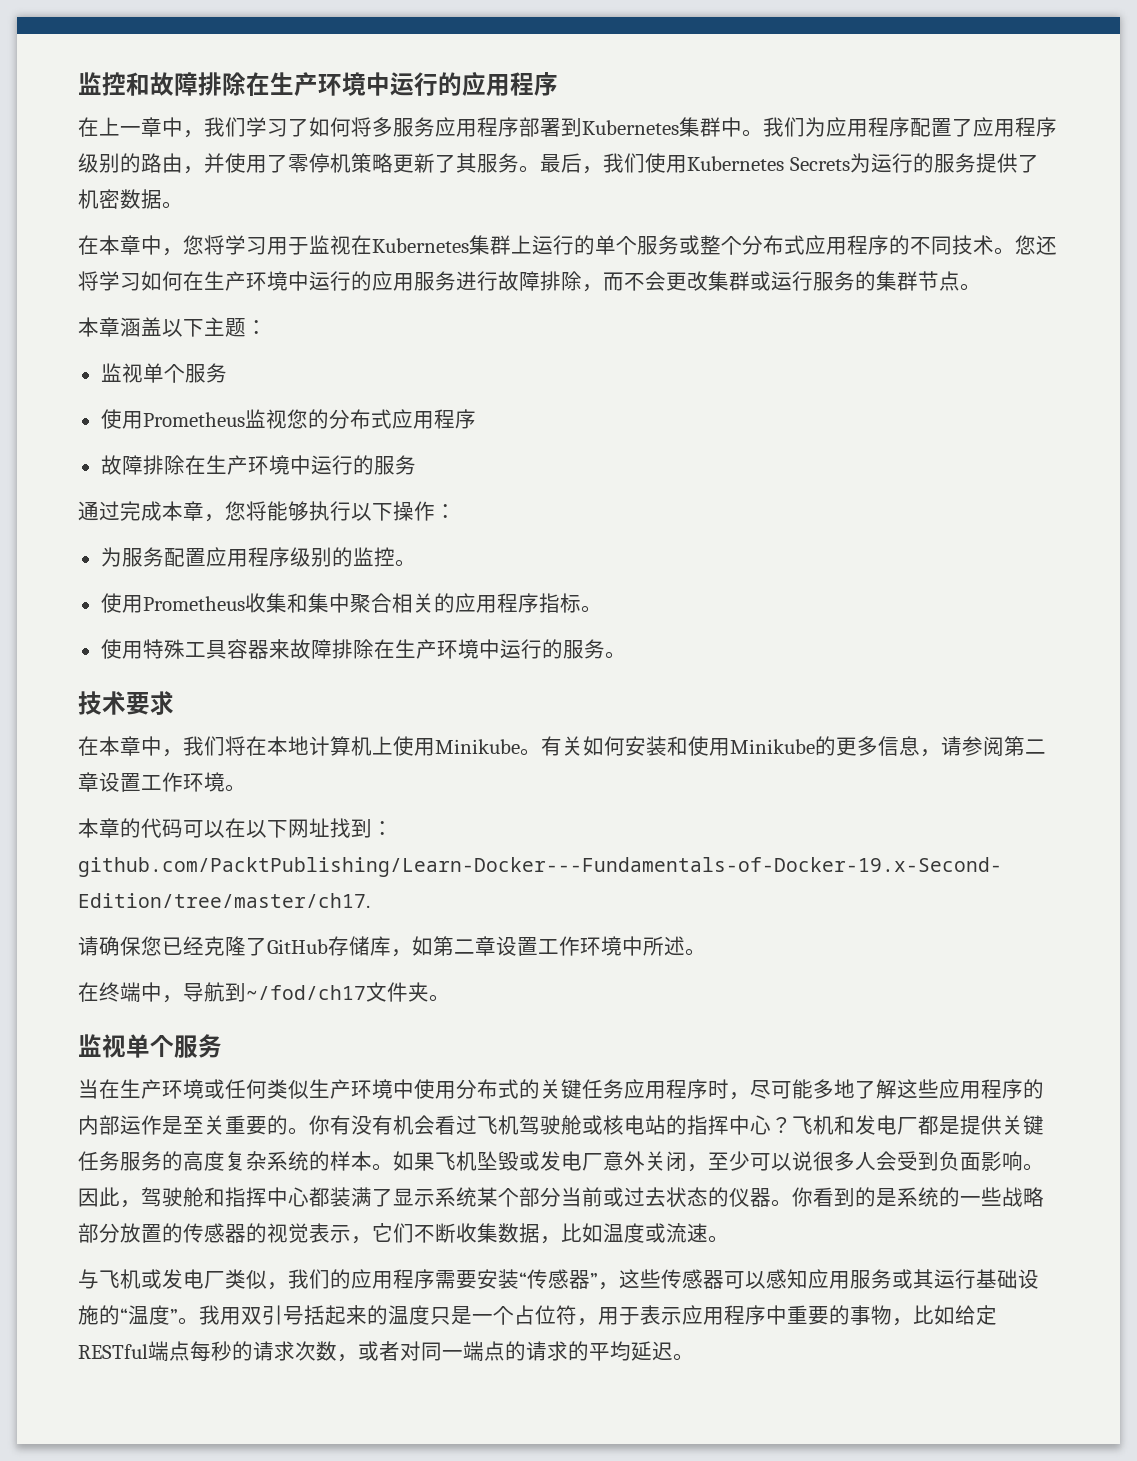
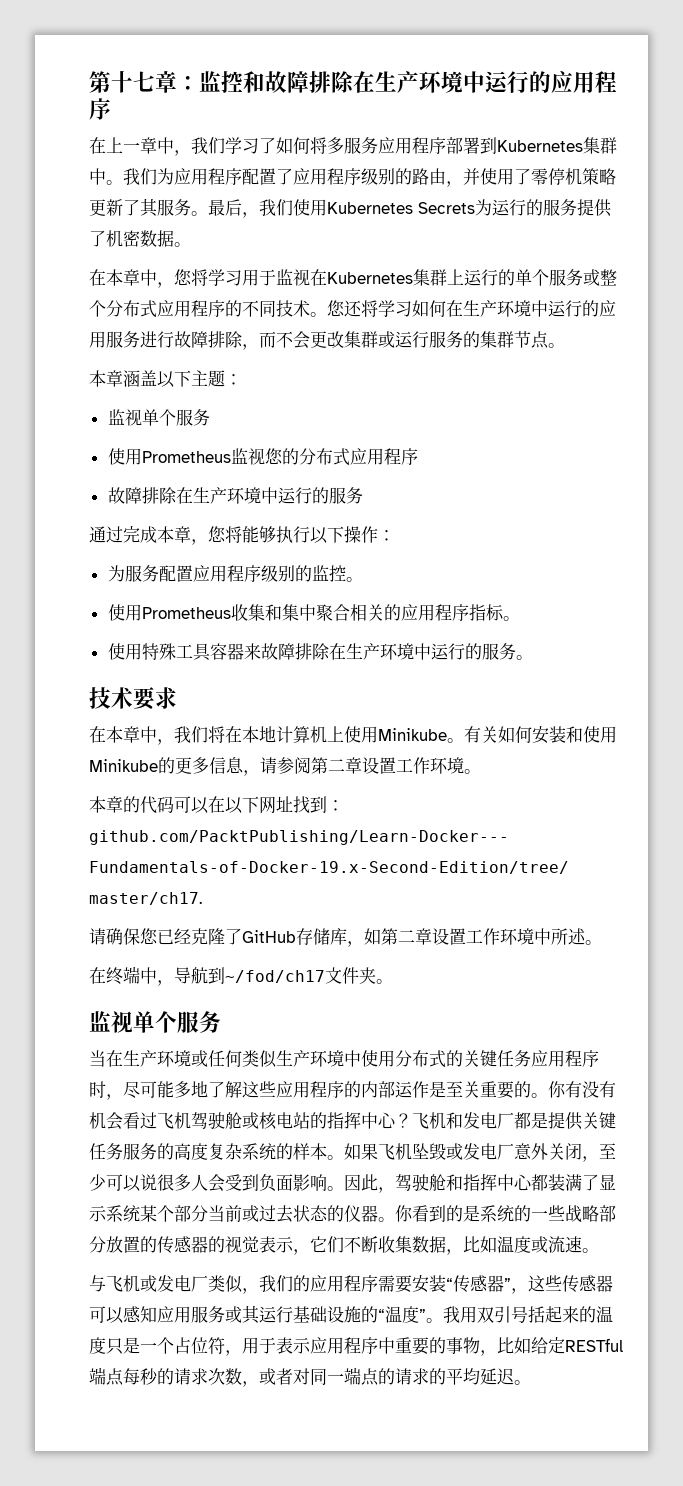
- 监控和故障排除在生产环境中运行的应用程序
+ 第十七章：监控和故障排除在生产环境中运行的应用程序

